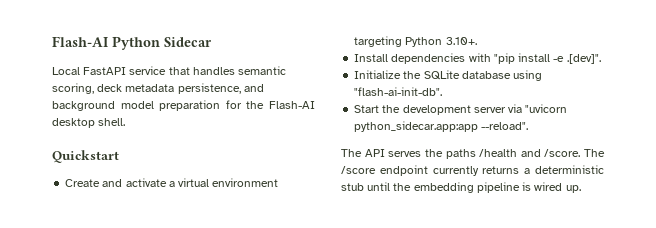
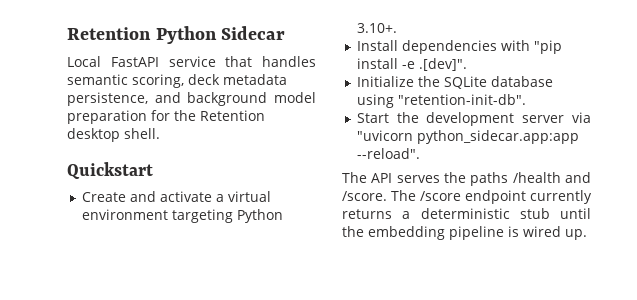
- Flash-AI Python Sidecar
+ Retention Python Sidecar
- Local FastAPI service that handles semantic scoring, deck metadata persistence, and background model preparation for the Flash-AI desktop shell.
+ Local FastAPI service that handles semantic scoring, deck metadata persistence, and background model preparation for the Retention desktop shell.
- Initialize the SQLite database using "flash-ai-init-db".
+ Initialize the SQLite database using "retention-init-db".

